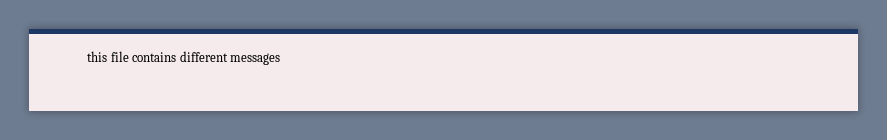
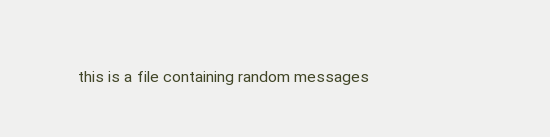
- this file contains different messages
+ this is a file containing random messages

